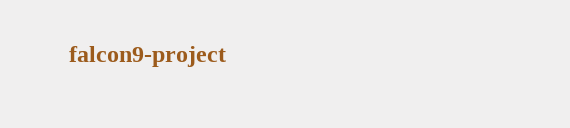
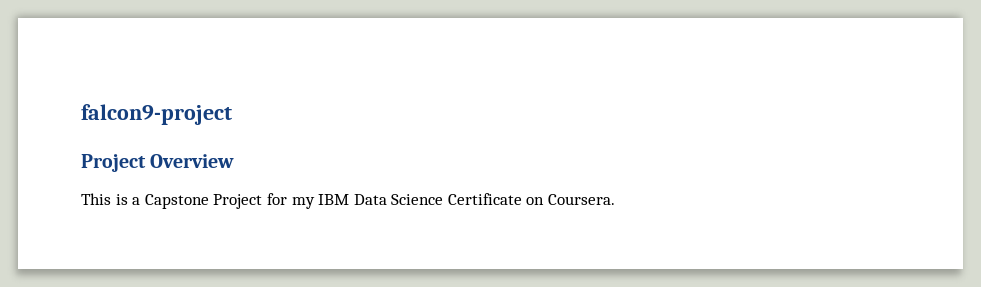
+ Project Overview
+ This is a Capstone Project for my IBM Data Science Certificate on Coursera.

